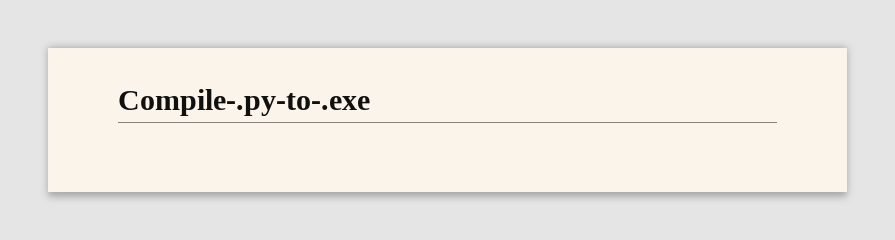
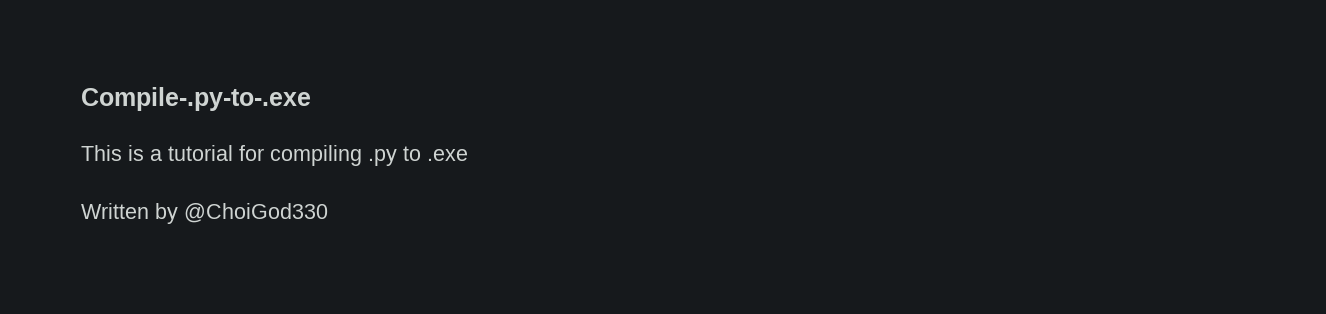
+ This is a tutorial for compiling .py to .exe
+ Written by @ChoiGod330

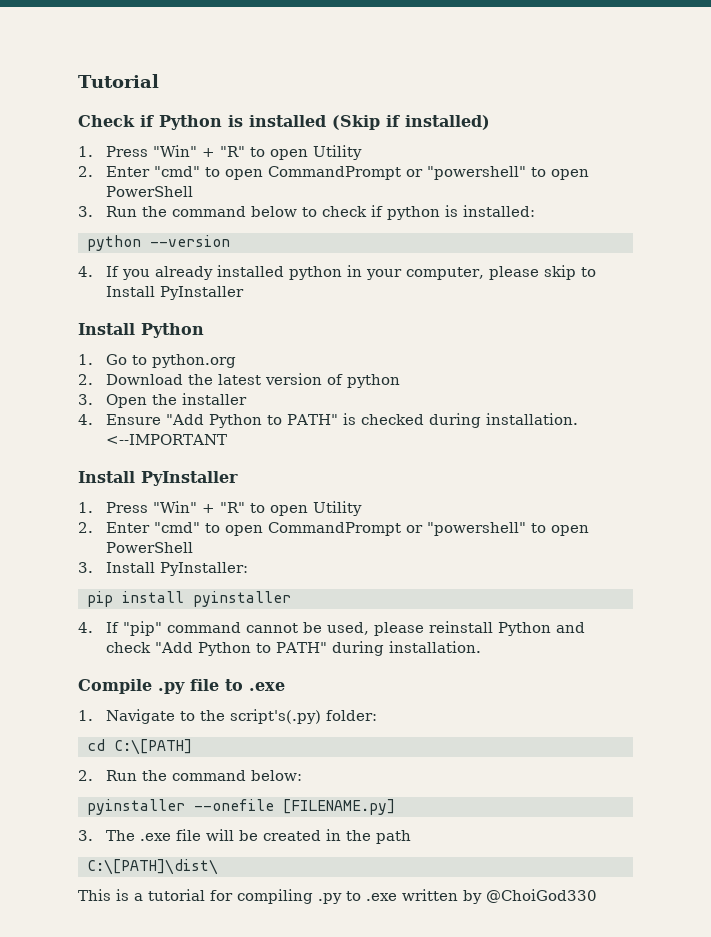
- Compile-.py-to-.exe
+ Tutorial
+ Check if Python is installed (Skip if installed)
+ 1. Press "Win" + "R" to open Utility
+ 2. Enter "cmd" to open CommandPrompt or "powershell" to open PowerShell
+ 3. Run the command below to check if python is installed:
+ python --version
+ 4. If you already installed python in your computer, please skip to Install PyInstaller
+ Install Python
+ 1. Go to python.org
+ 2. Download the latest version of python
+ 3. Open the installer
+ 4. Ensure "Add Python to PATH" is checked during installation. <--IMPORTANT
+ Install PyInstaller
+ 1. Press "Win" + "R" to open Utility
+ 2. Enter "cmd" to open CommandPrompt or "powershell" to open PowerShell
+ 3. Install PyInstaller:
+ pip install pyinstaller
+ 4. If "pip" command cannot be used, please reinstall Python and check "Add Python to PATH" during installation.
+ Compile .py file to .exe
+ 1. Navigate to the script's(.py) folder:
+ cd C:\[PATH]
+ 2. Run the command below:
+ pyinstaller --onefile [FILENAME.py]
+ 3. The .exe file will be created in the path
+ C:\[PATH]\dist\
- This is a tutorial for compiling .py to .exe
- Written by @ChoiGod330
+ This is a tutorial for compiling .py to .exe written by @ChoiGod330

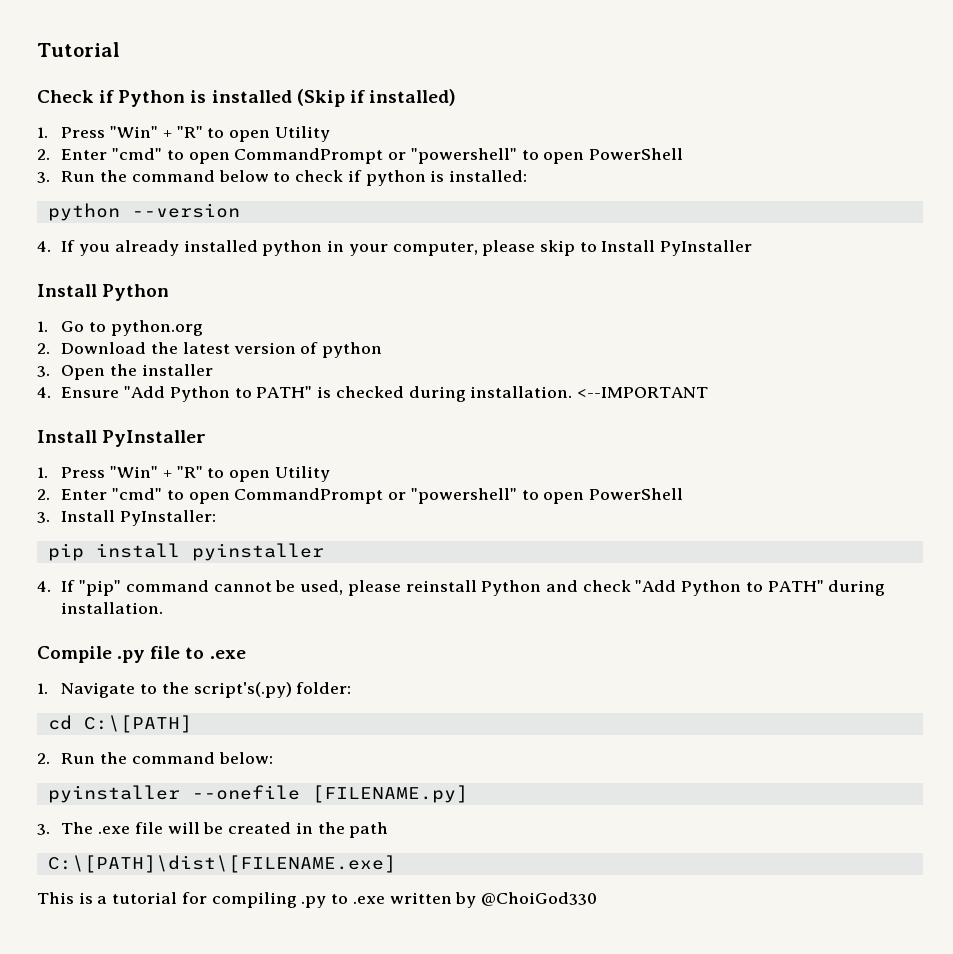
- C:\[PATH]\dist\
+ C:\[PATH]\dist\[FILENAME.exe]

